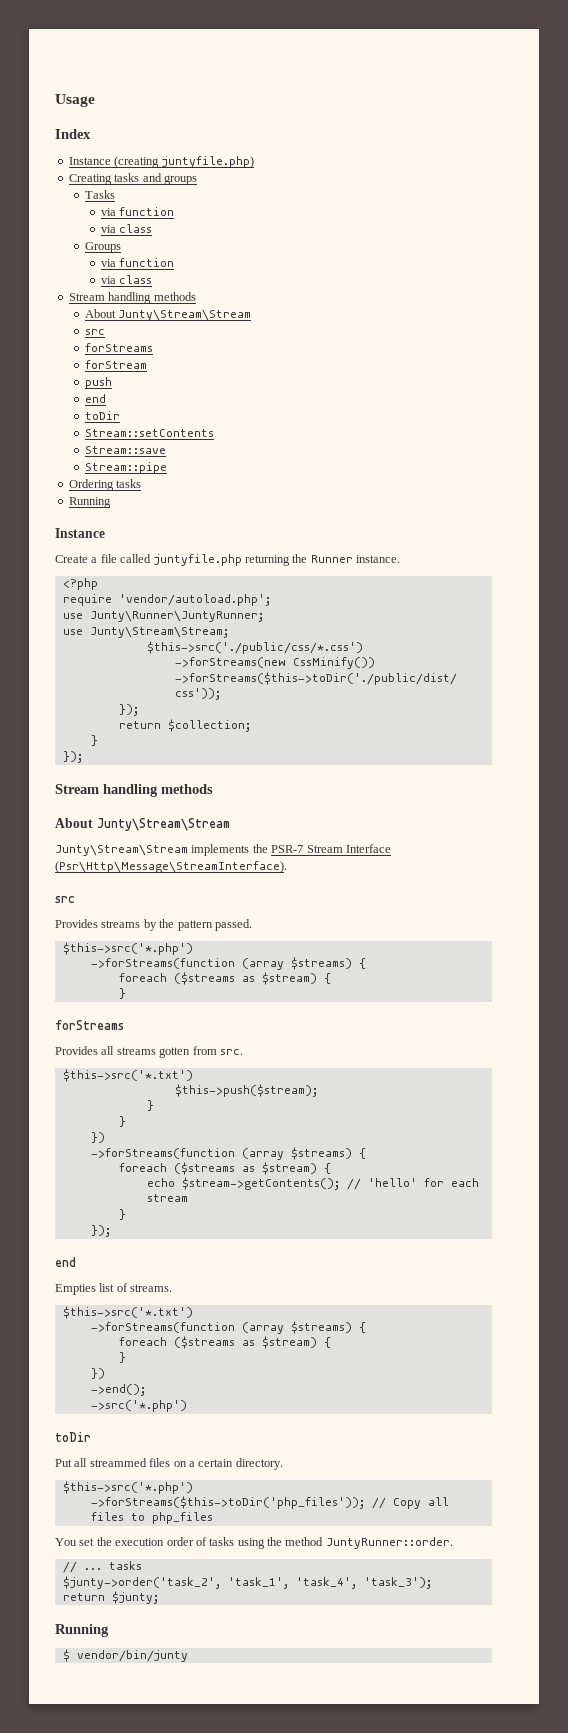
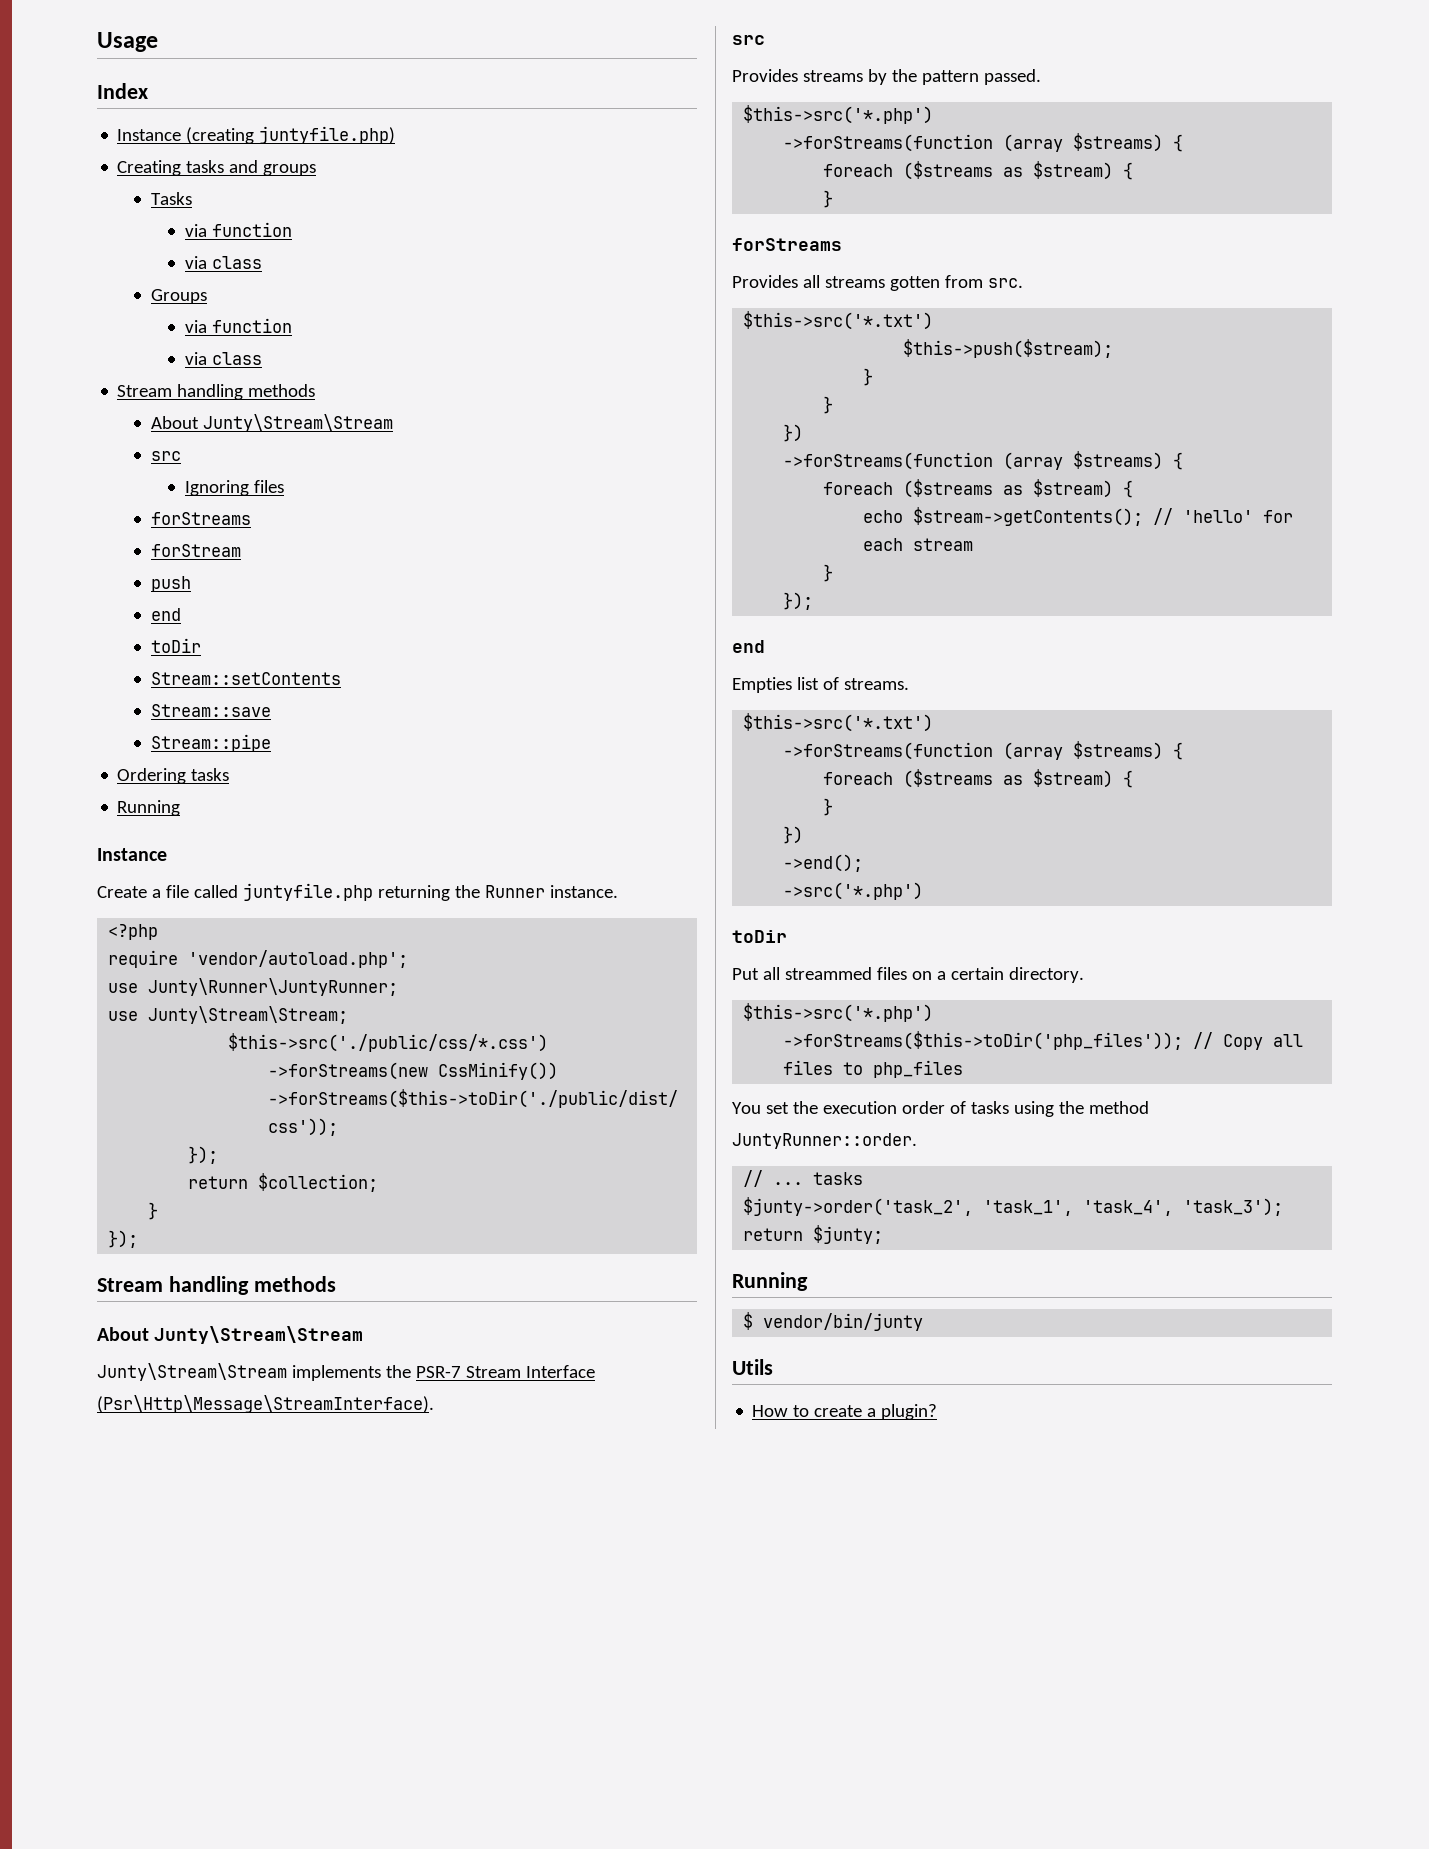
+ Ignoring files
+ Utils
+ How to create a plugin?

